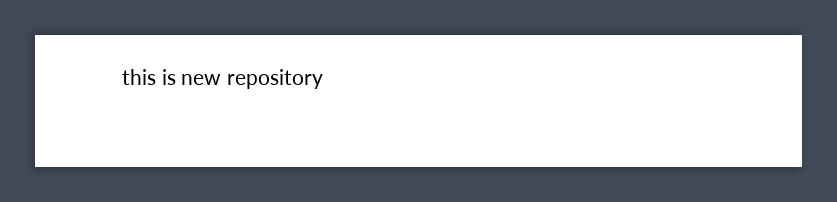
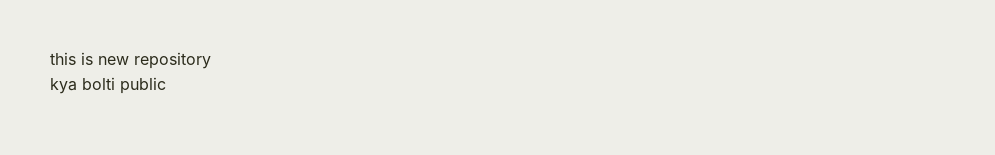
+ kya bolti public

